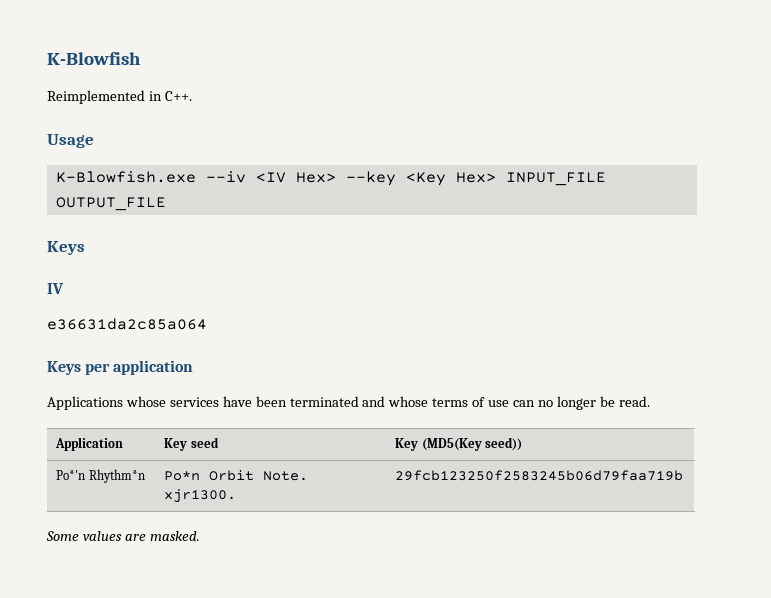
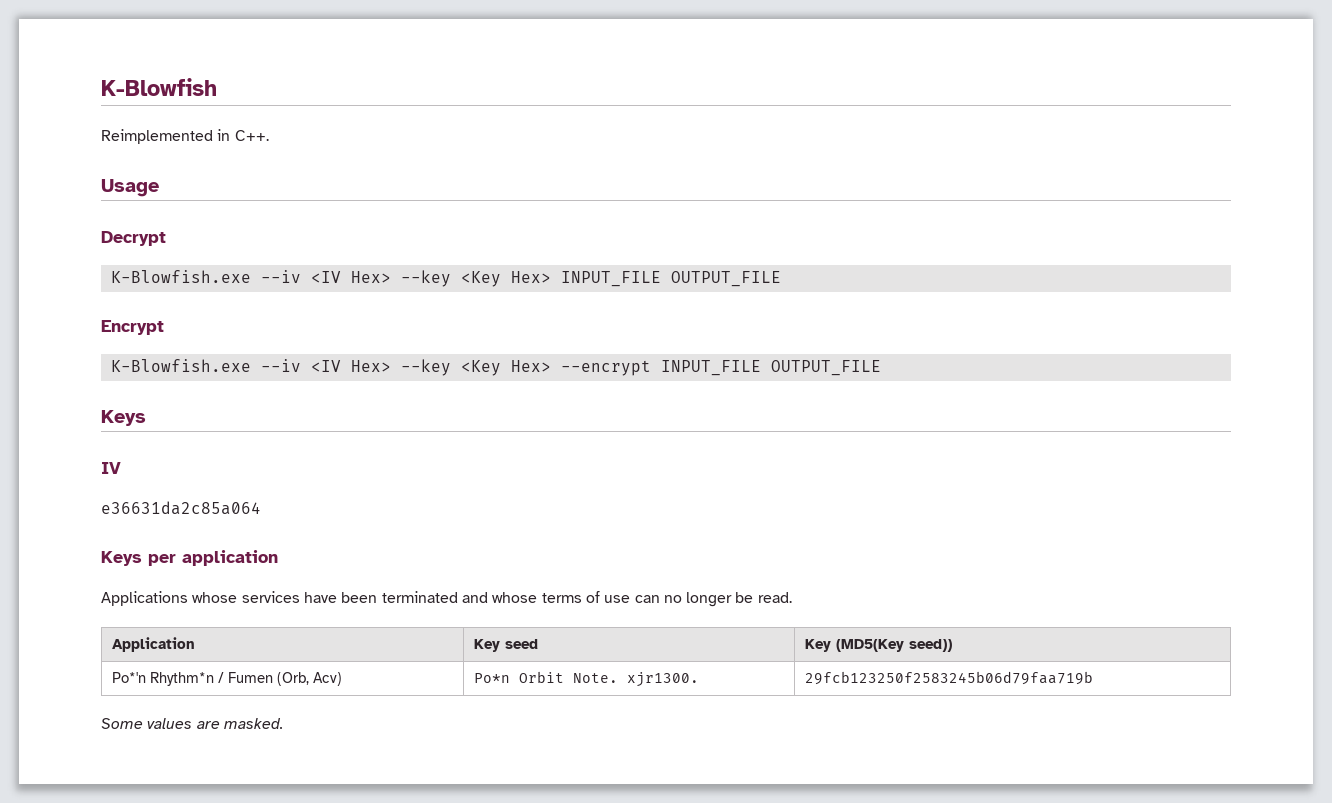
+ Decrypt
+ Encrypt
+ K-Blowfish.exe --iv <IV Hex> --key <Key Hex> --encrypt INPUT_FILE OUTPUT_FILE
- Po*'n Rhythm*n | Po*n Orbit Note. xjr1300. | 29fcb123250f2583245b06d79faa719b
+ Po*'n Rhythm*n / Fumen (Orb, Acv) | Po*n Orbit Note. xjr1300. | 29fcb123250f2583245b06d79faa719b

